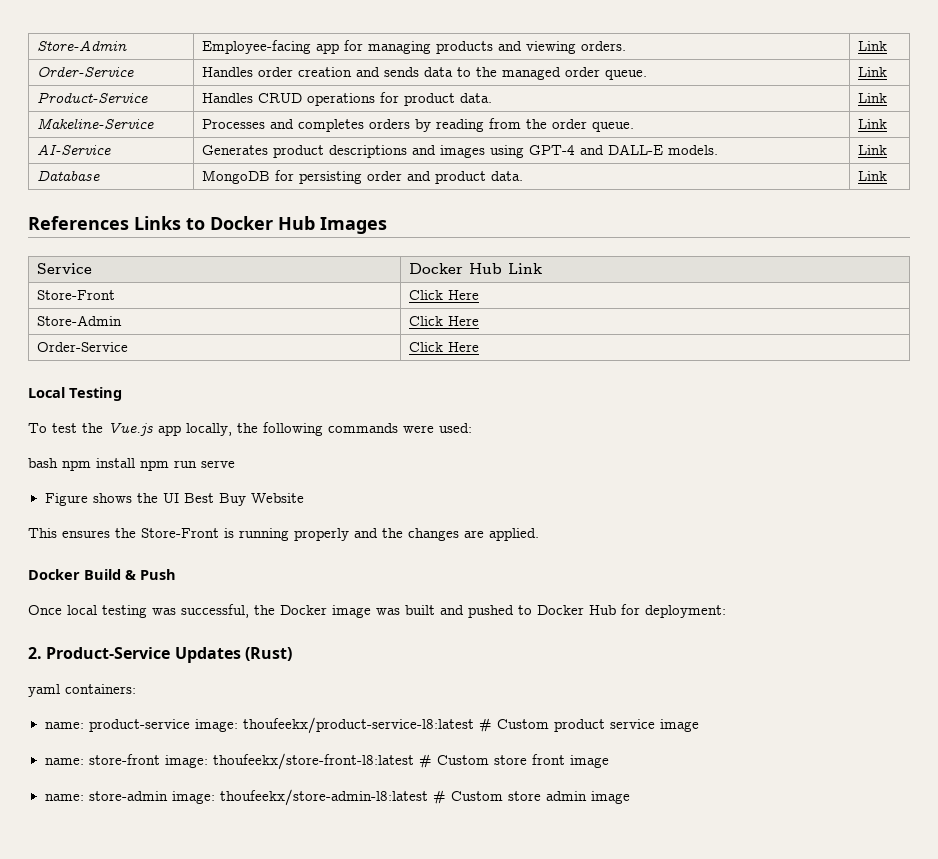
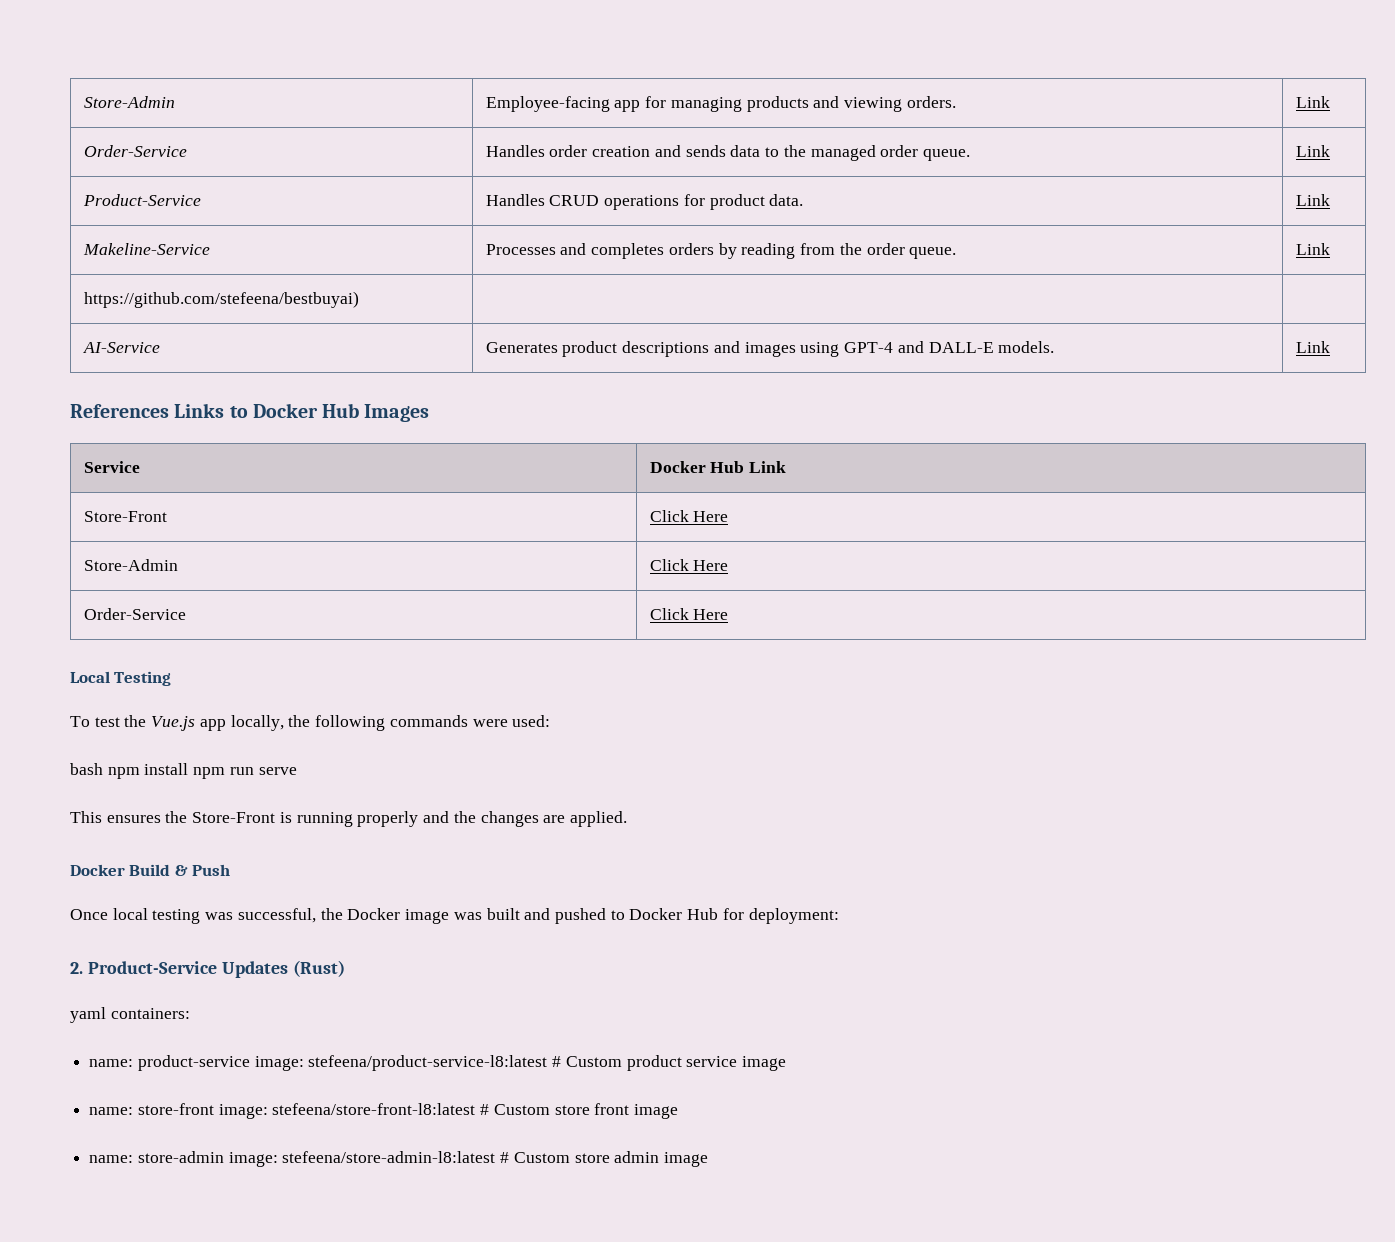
+ https://github.com/stefeena/bestbuyai) | |
- Database | MongoDB for persisting order and product data. | Link
- Figure shows the UI Best Buy Website
- name: product-service image: thoufeekx/product-service-l8:latest # Custom product service image
+ name: product-service image: stefeena/product-service-l8:latest # Custom product service image
- name: store-front image: thoufeekx/store-front-l8:latest # Custom store front image
+ name: store-front image: stefeena/store-front-l8:latest # Custom store front image
- name: store-admin image: thoufeekx/store-admin-l8:latest # Custom store admin image
+ name: store-admin image: stefeena/store-admin-l8:latest # Custom store admin image

